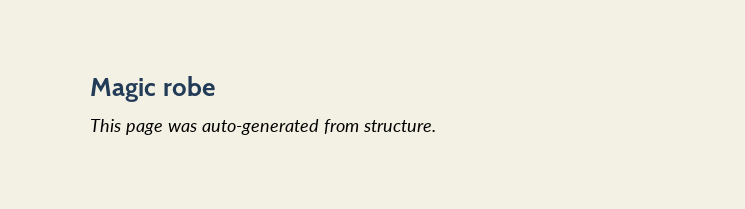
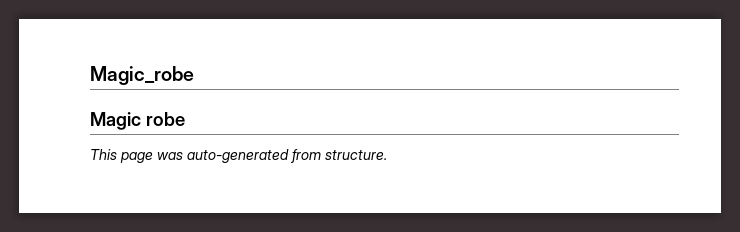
+ Magic_robe

